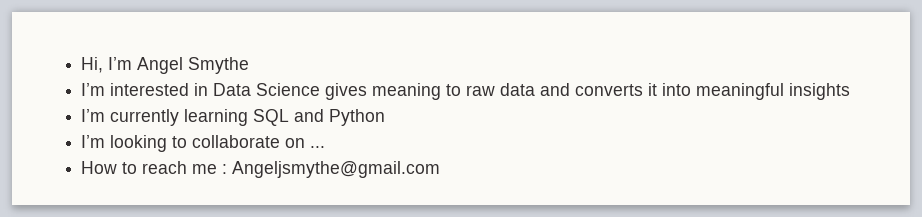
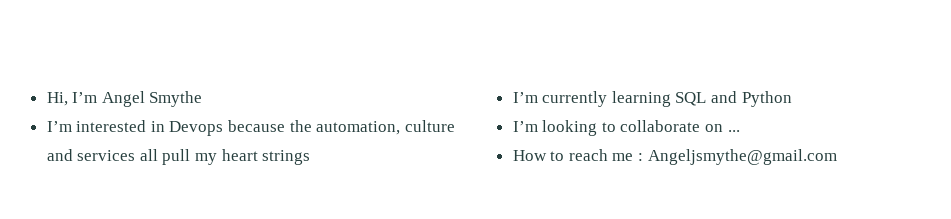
- I’m interested in Data Science gives meaning to raw data and converts it into meaningful insights
+ I’m interested in Devops because the automation, culture and services all pull my heart strings

